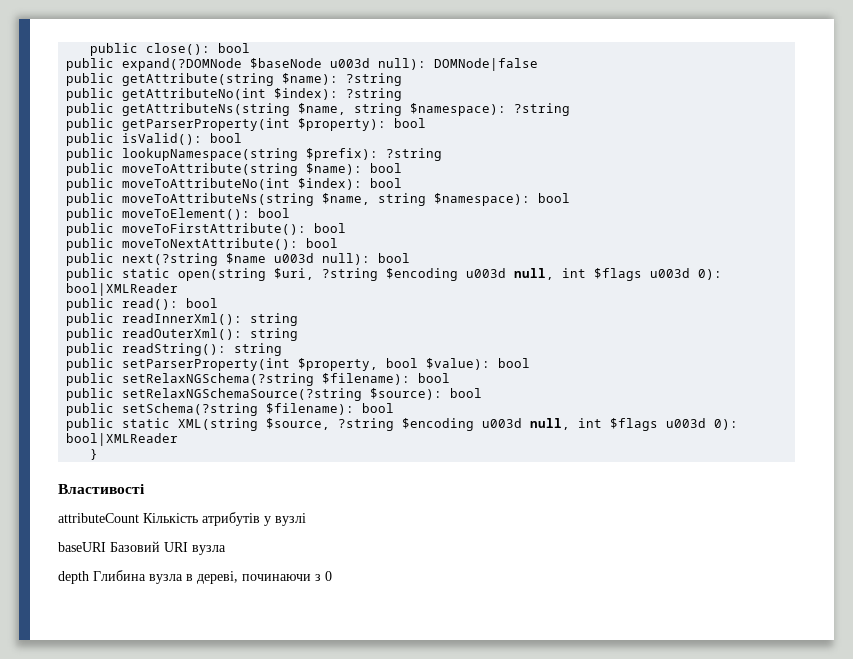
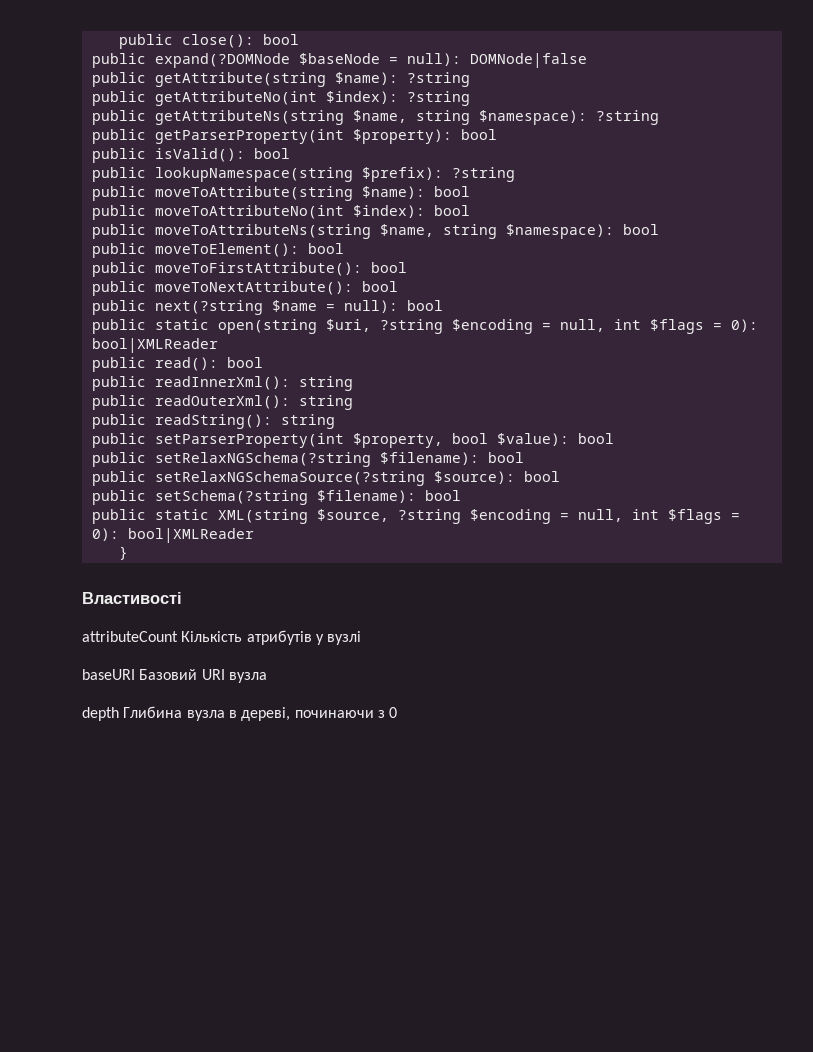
- public expand(?DOMNode $baseNode u003d null): DOMNode|false
+ public expand(?DOMNode $baseNode = null): DOMNode|false
- public next(?string $name u003d null): bool
+ public next(?string $name = null): bool
- public static open(string $uri, ?string $encoding u003d null, int $flags u003d 0): bool|XMLReader
+ public static open(string $uri, ?string $encoding = null, int $flags = 0): bool|XMLReader
- public static XML(string $source, ?string $encoding u003d null, int $flags u003d 0): bool|XMLReader
+ public static XML(string $source, ?string $encoding = null, int $flags = 0): bool|XMLReader

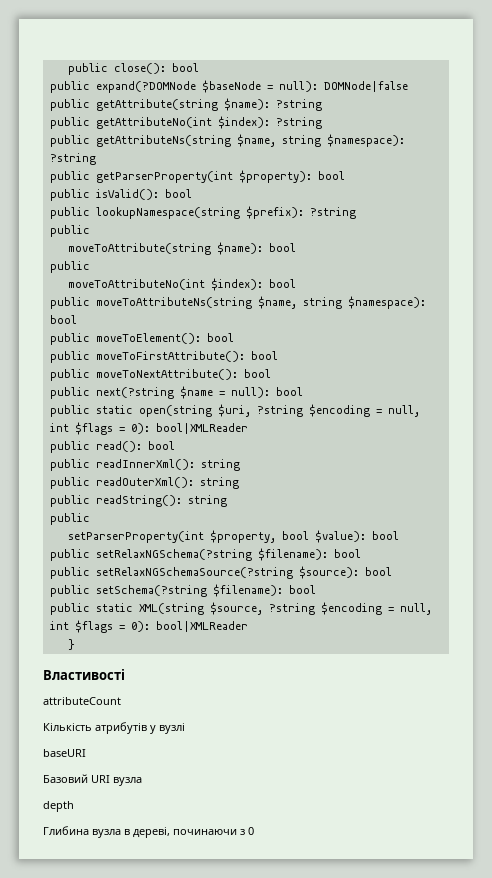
  public lookupNamespace(string $prefix): ?string
- public moveToAttribute(string $name): bool
- public moveToAttributeNo(int $index): bool
+ public
+ moveToAttribute(string $name): bool
+ public
+ moveToAttributeNo(int $index): bool
  public readString(): string
- public setParserProperty(int $property, bool $value): bool
+ public
+ setParserProperty(int $property, bool $value): bool
- attributeCount Кількість атрибутів у вузлі
+ attributeCount
+ Кількість атрибутів у вузлі
- baseURI Базовий URI вузла
+ baseURI
+ Базовий URI вузла
- depth Глибина вузла в дереві, починаючи з 0
+ depth
+ Глибина вузла в дереві, починаючи з 0

